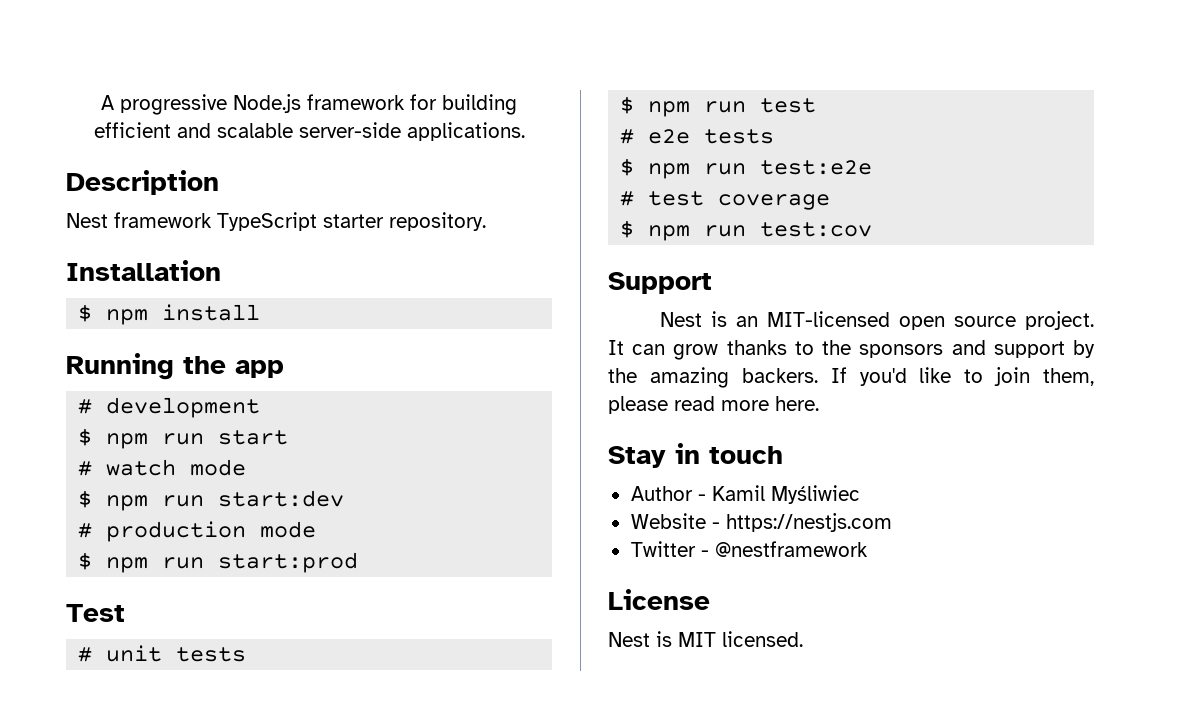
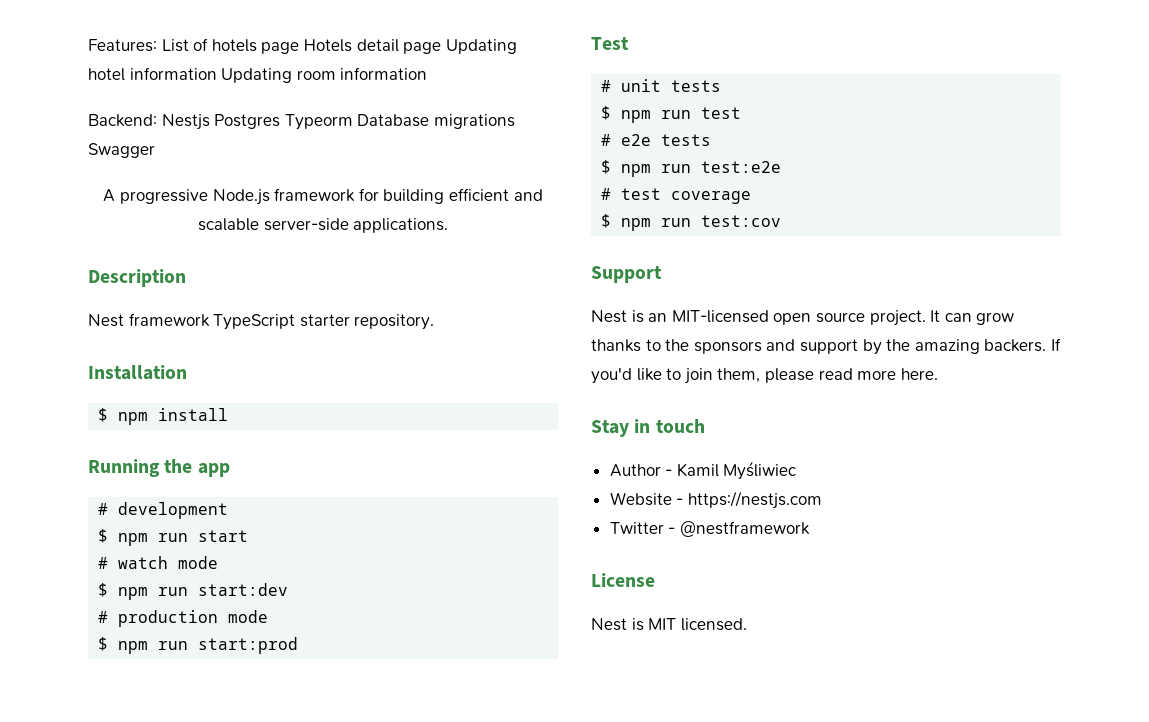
+ Features: List of hotels page Hotels detail page Updating hotel information Updating room information
+ Backend: Nestjs Postgres Typeorm Database migrations Swagger

